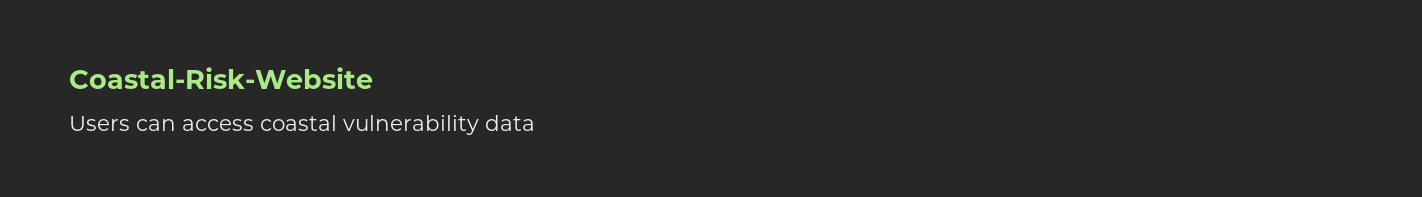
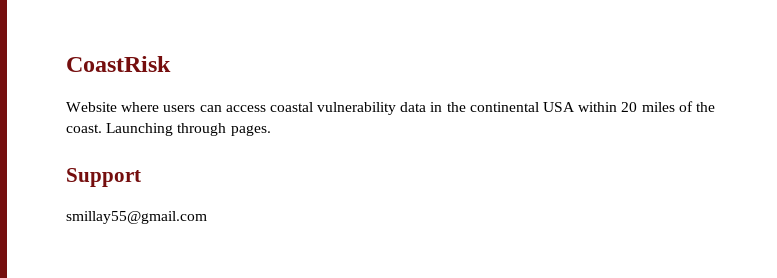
- Coastal-Risk-Website
- Users can access coastal vulnerability data
+ CoastRisk
+ Website where users can access coastal vulnerability data in the continental USA within 20 miles of the coast. Launching through pages.
+ Support
+ smillay55@gmail.com

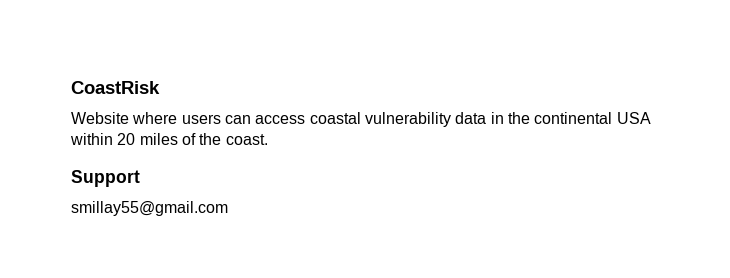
- Launching through pages.

